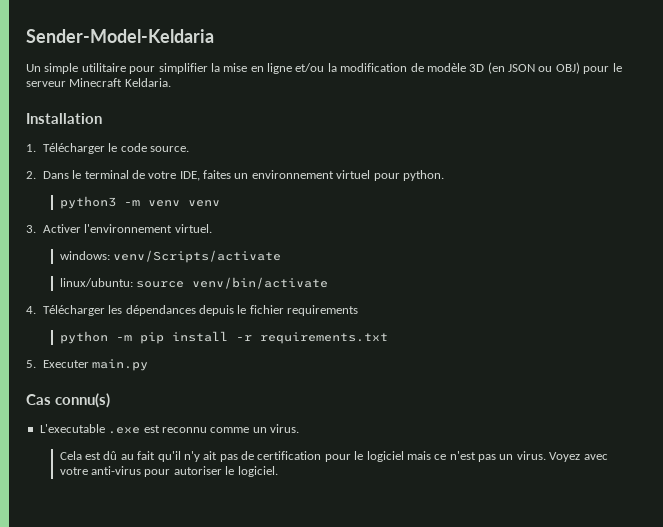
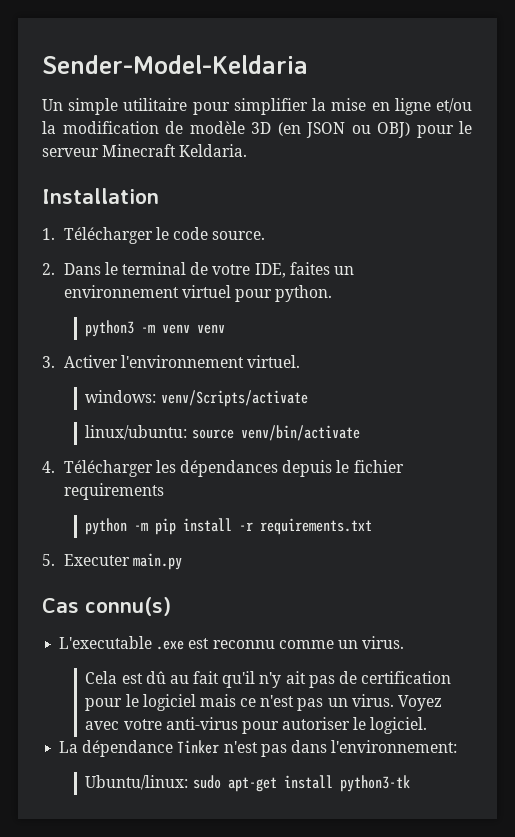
+ La dépendance Tinker n'est pas dans l'environnement:
+ Ubuntu/linux: sudo apt-get install python3-tk

